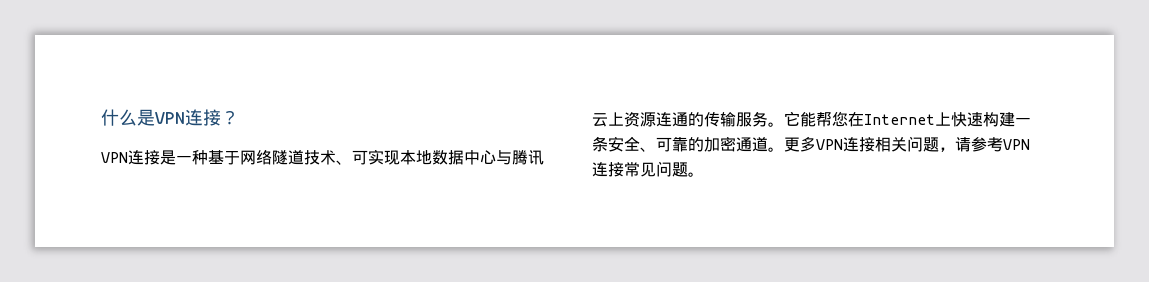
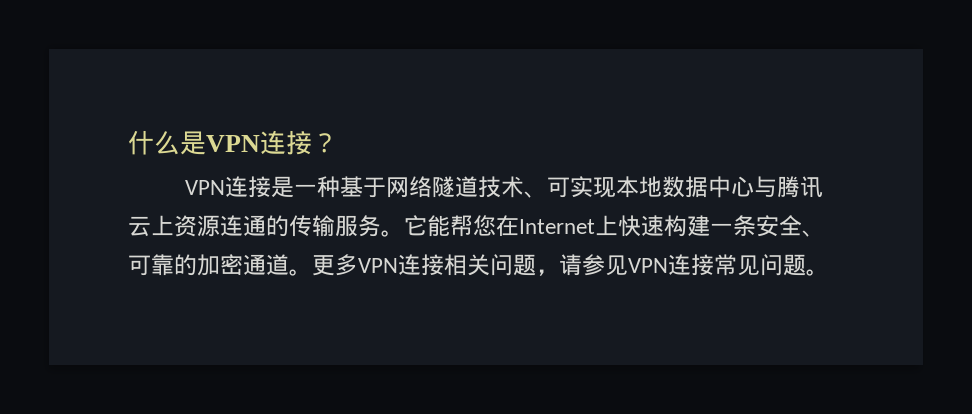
- 更多VPN连接相关问题，请参考VPN连接常见问题。
+ 更多VPN连接相关问题，请参见VPN连接常见问题。

